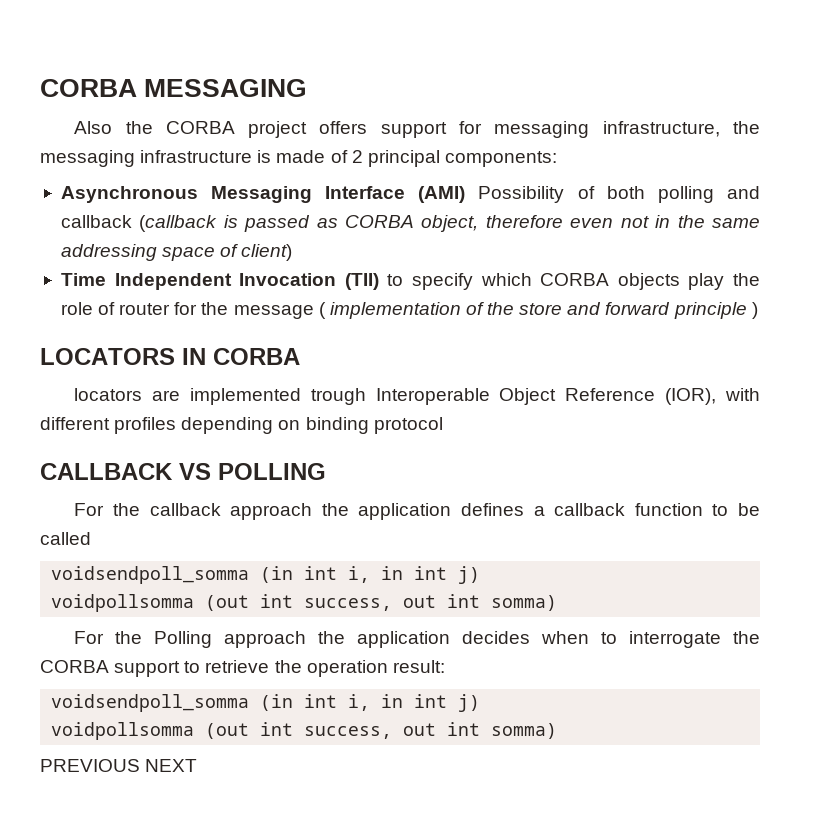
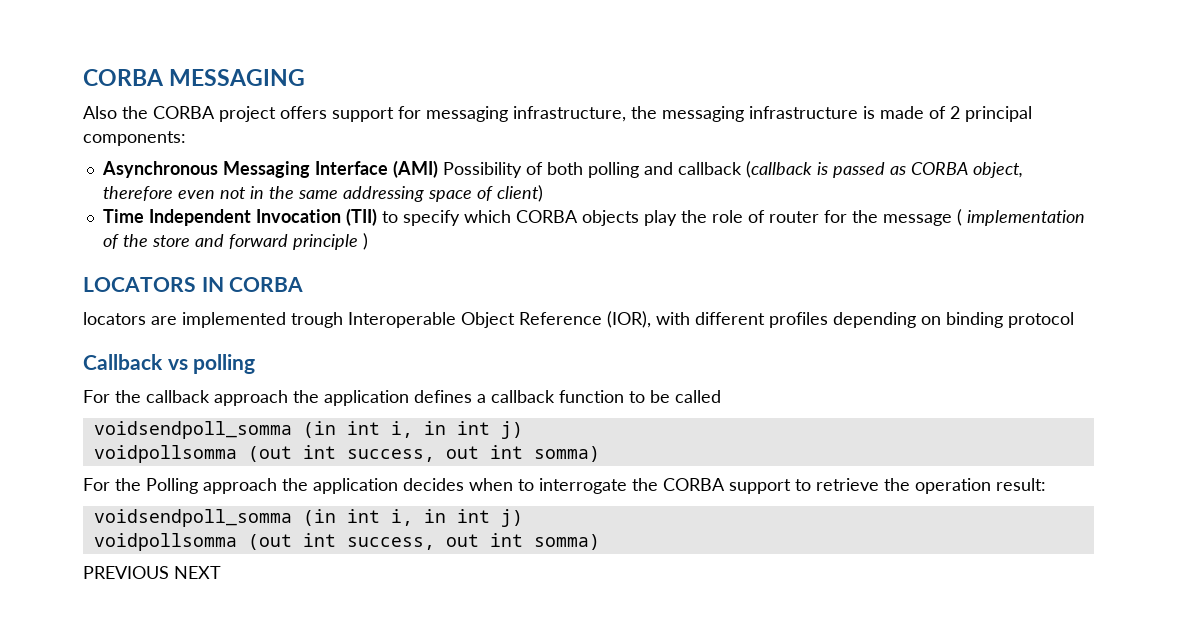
- CALLBACK VS POLLING
+ Callback vs polling

